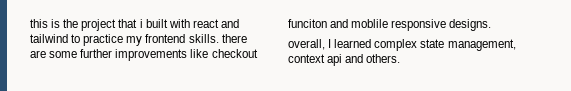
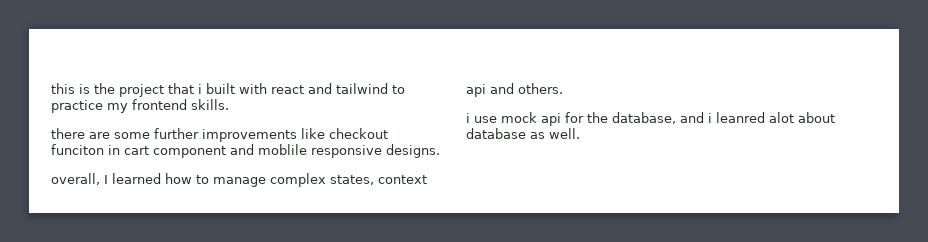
- this is the project that i built with react and tailwind to practice my frontend skills. there are some further improvements like checkout funciton and moblile responsive designs.
+ this is the project that i built with react and tailwind to practice my frontend skills.
+ there are some further improvements like checkout funciton in cart component and moblile responsive designs.
- overall, I learned complex state management, context api and others.
+ overall, I learned how to manage complex states, context api and others.
+ i use mock api for the database, and i leanred alot about database as well.

